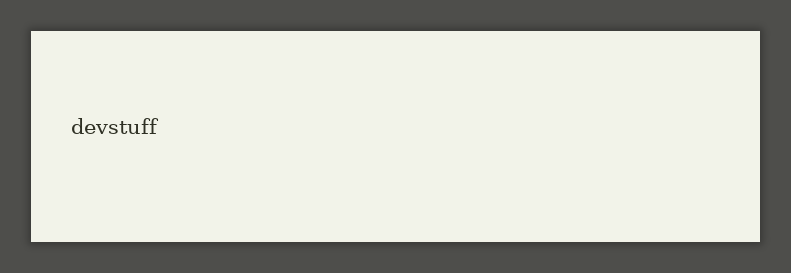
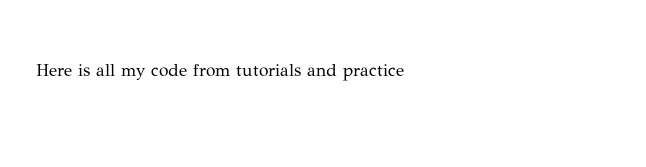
- devstuff
+ Here is all my code from tutorials and practice

